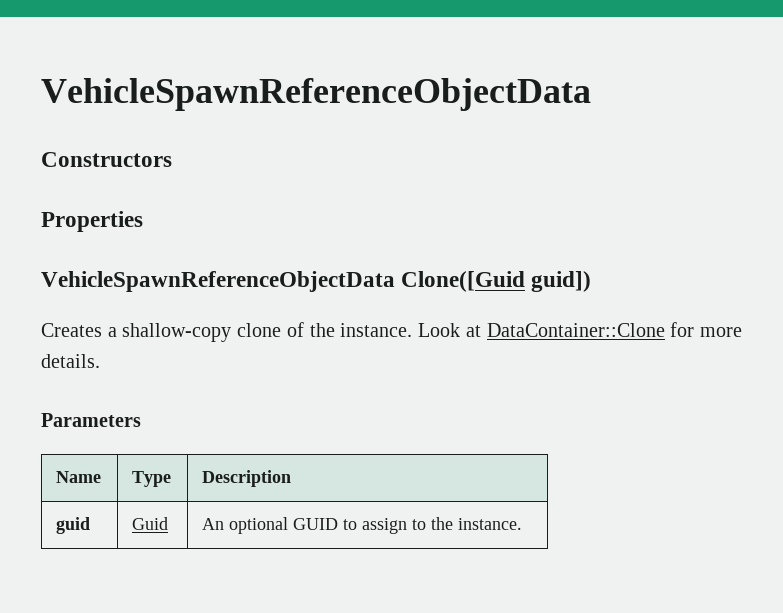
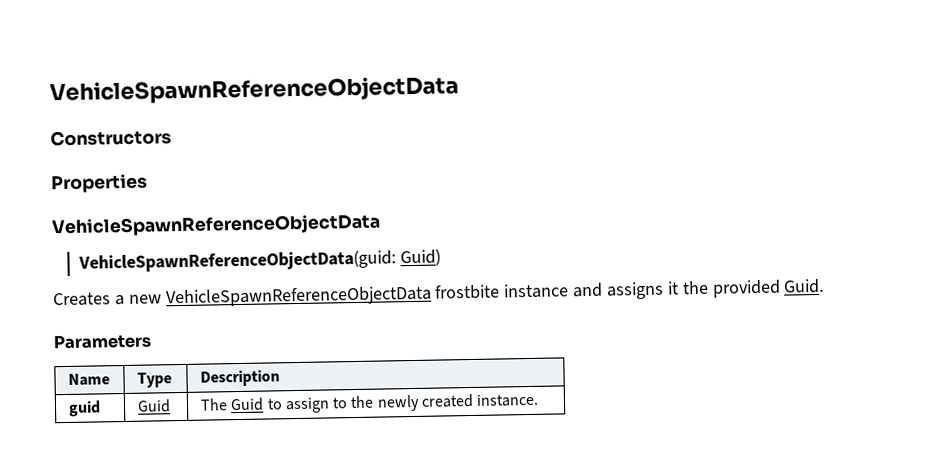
  Properties
- VehicleSpawnReferenceObjectData Clone([Guid guid])
+ VehicleSpawnReferenceObjectData
+ VehicleSpawnReferenceObjectData(guid: Guid)
- Creates a shallow-copy clone of the instance. Look at DataContainer::Clone for more details.
+ Creates a new VehicleSpawnReferenceObjectData frostbite instance and assigns it the provided Guid.
- guid | Guid | An optional GUID to assign to the instance.
+ guid | Guid | The Guid to assign to the newly created instance.

